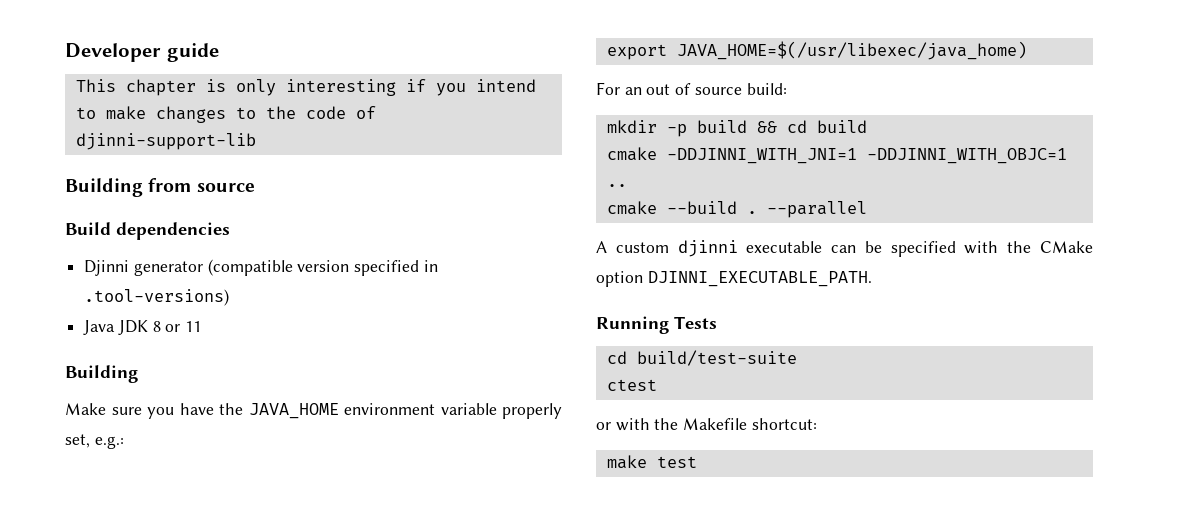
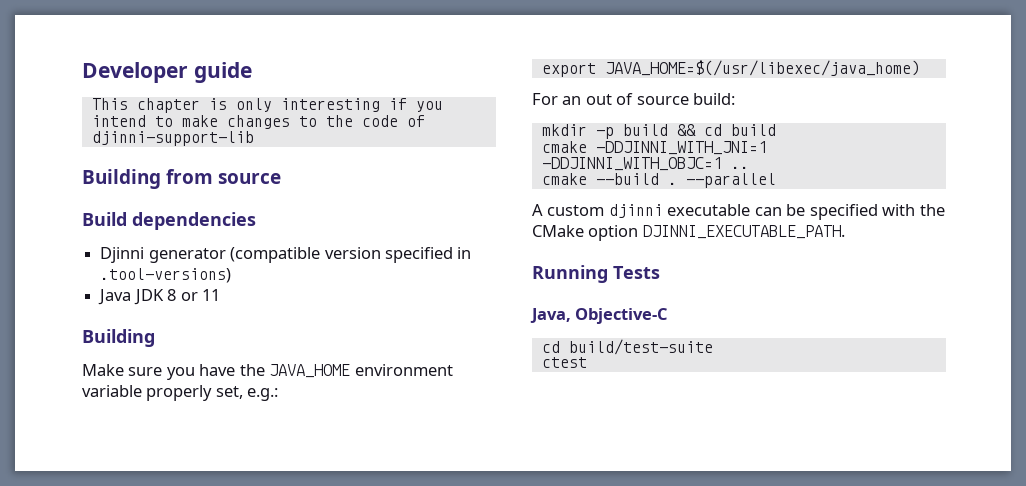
+ Java, Objective-C
- or with the Makefile shortcut:
- make test

